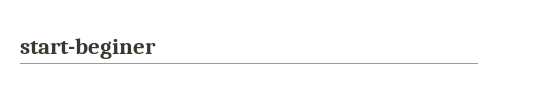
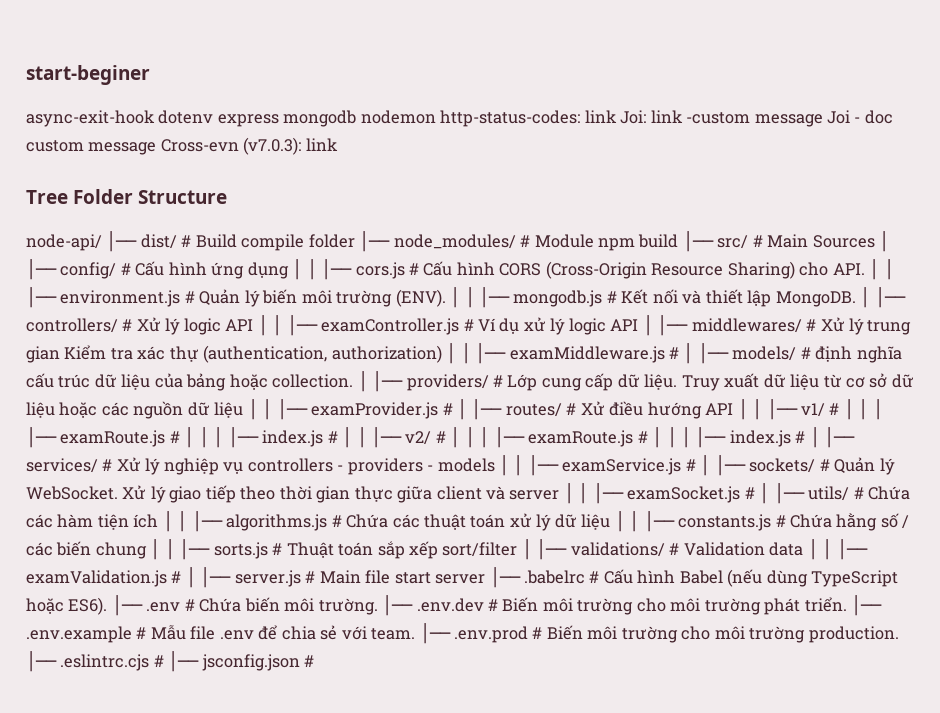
+ async-exit-hook dotenv express mongodb nodemon http-status-codes: link Joi: link -custom message Joi - doc custom message Cross-evn (v7.0.3): link
+ Tree Folder Structure
+ node-api/ │── dist/ # Build compile folder │── node_modules/ # Module npm build │── src/ # Main Sources │ │── config/ # Cấu hình ứng dụng │ │ │── cors.js # Cấu hình CORS (Cross-Origin Resource Sharing) cho API. │ │ │── environment.js # Quản lý biến môi trường (ENV). │ │ │── mongodb.js # Kết nối và thiết lập MongoDB. │ │── controllers/ # Xử lý logic API │ │ │── examController.js # Ví dụ xử lý logic API │ │── middlewares/ # Xử lý trung gian Kiểm tra xác thự (authentication, authorization) │ │ │── examMiddleware.js # │ │── models/ # định nghĩa cấu trúc dữ liệu của bảng hoặc collection. │ │── providers/ # Lớp cung cấp dữ liệu. Truy xuất dữ liệu từ cơ sở dữ liệu hoặc các nguồn dữ liệu │ │ │── examProvider.js # │ │── routes/ # Xử điều hướng API │ │ │── v1/ # │ │ │ │── examRoute.js # │ │ │ │── index.js # │ │ │── v2/ # │ │ │ │── examRoute.js # │ │ │ │── index.js # │ │── services/ # Xử lý nghiệp vụ controllers - providers - models │ │ │── examService.js # │ │── sockets/ # Quản lý WebSocket. Xử lý giao tiếp theo thời gian thực giữa client và server │ │ │── examSocket.js # │ │── utils/ # Chứa các hàm tiện ích │ │ │── algorithms.js # Chứa các thuật toán xử lý dữ liệu │ │ │── constants.js # Chứa hằng số / các biến chung │ │ │── sorts.js # Thuật toán sắp xếp sort/filter │ │── validations/ # Validation data │ │ │── examValidation.js # │ │── server.js # Main file start server │── .babelrc # Cấu hình Babel (nếu dùng TypeScript hoặc ES6). │── .env # Chứa biến môi trường. │── .env.dev # Biến môi trường cho môi trường phát triển. │── .env.example # Mẫu file .env để chia sẻ với team. │── .env.prod # Biến môi trường cho môi trường production. │── .eslintrc.cjs # │── jsconfig.json #

